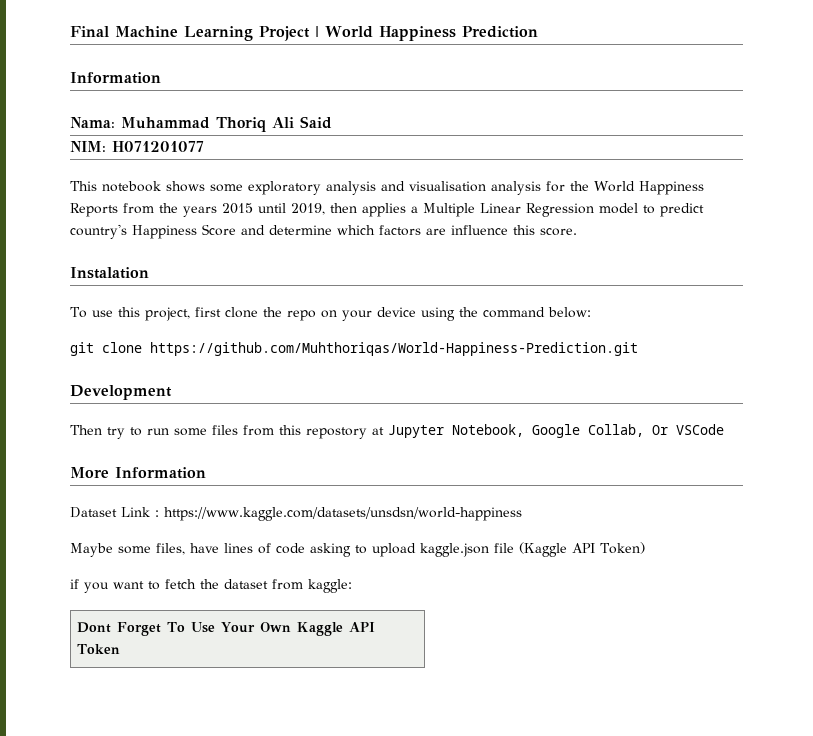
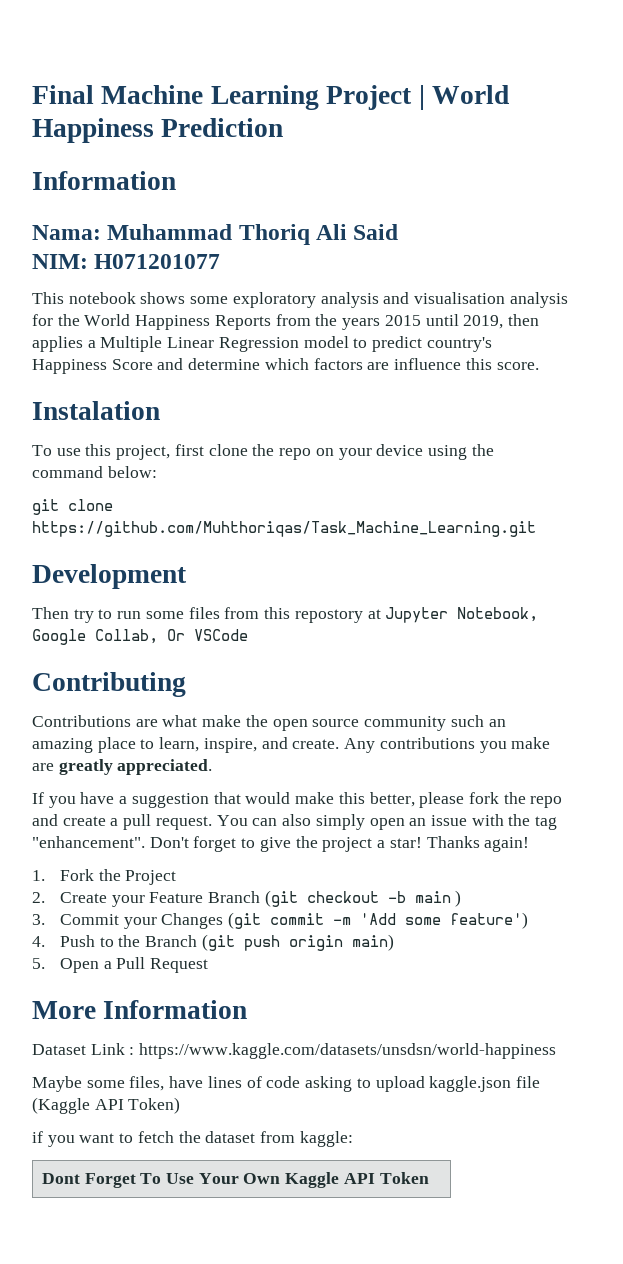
- git clone https://github.com/Muhthoriqas/World-Happiness-Prediction.git
+ git clone https://github.com/Muhthoriqas/Task_Machine_Learning.git
+ Contributing
+ Contributions are what make the open source community such an amazing place to learn, inspire, and create. Any contributions you make are greatly appreciated.
+ If you have a suggestion that would make this better, please fork the repo and create a pull request. You can also simply open an issue with the tag "enhancement". Don't forget to give the project a star! Thanks again!
+ 1. Fork the Project
+ 2. Create your Feature Branch (git checkout -b main )
+ 3. Commit your Changes (git commit -m 'Add some feature')
+ 4. Push to the Branch (git push origin main)
+ 5. Open a Pull Request

